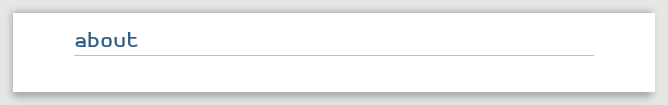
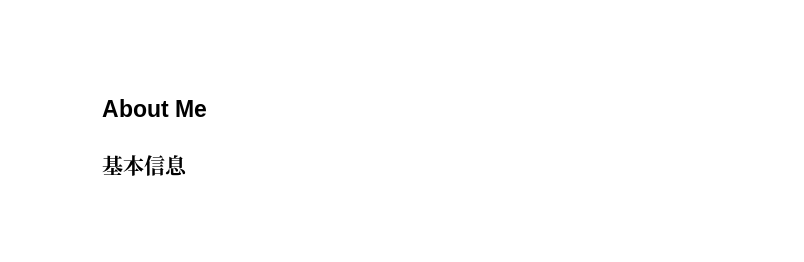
- about
+ About Me
+ 基本信息

